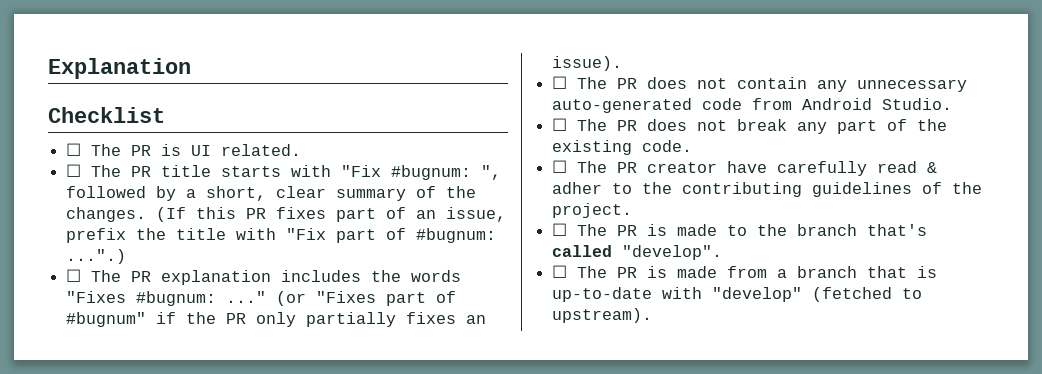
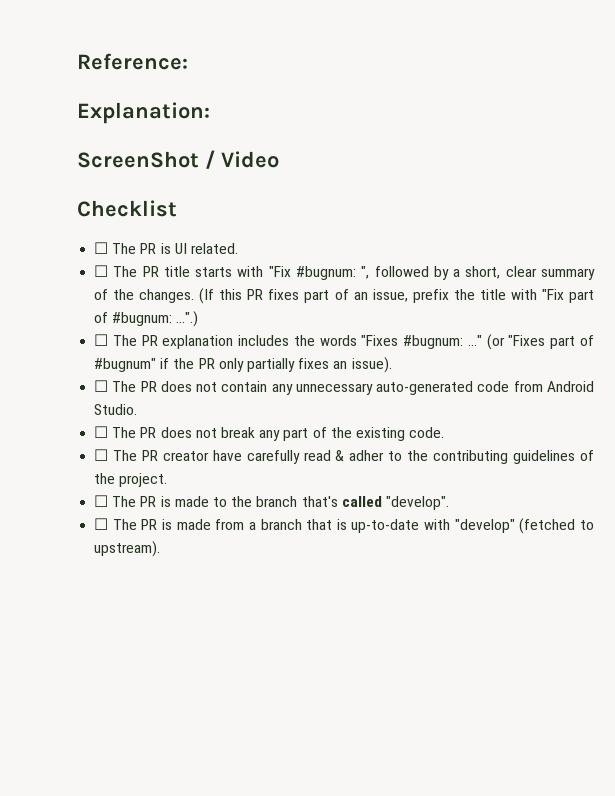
- Explanation
+ Reference:
+ Explanation:
+ ScreenShot / Video

